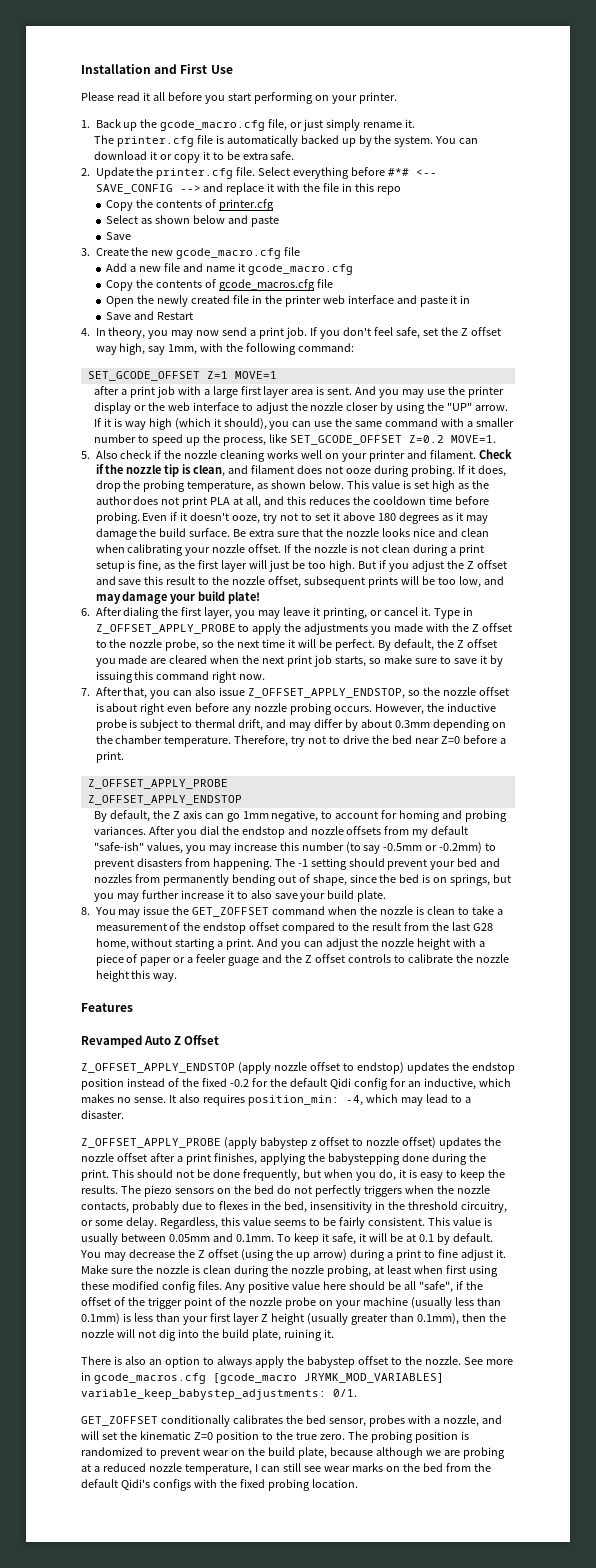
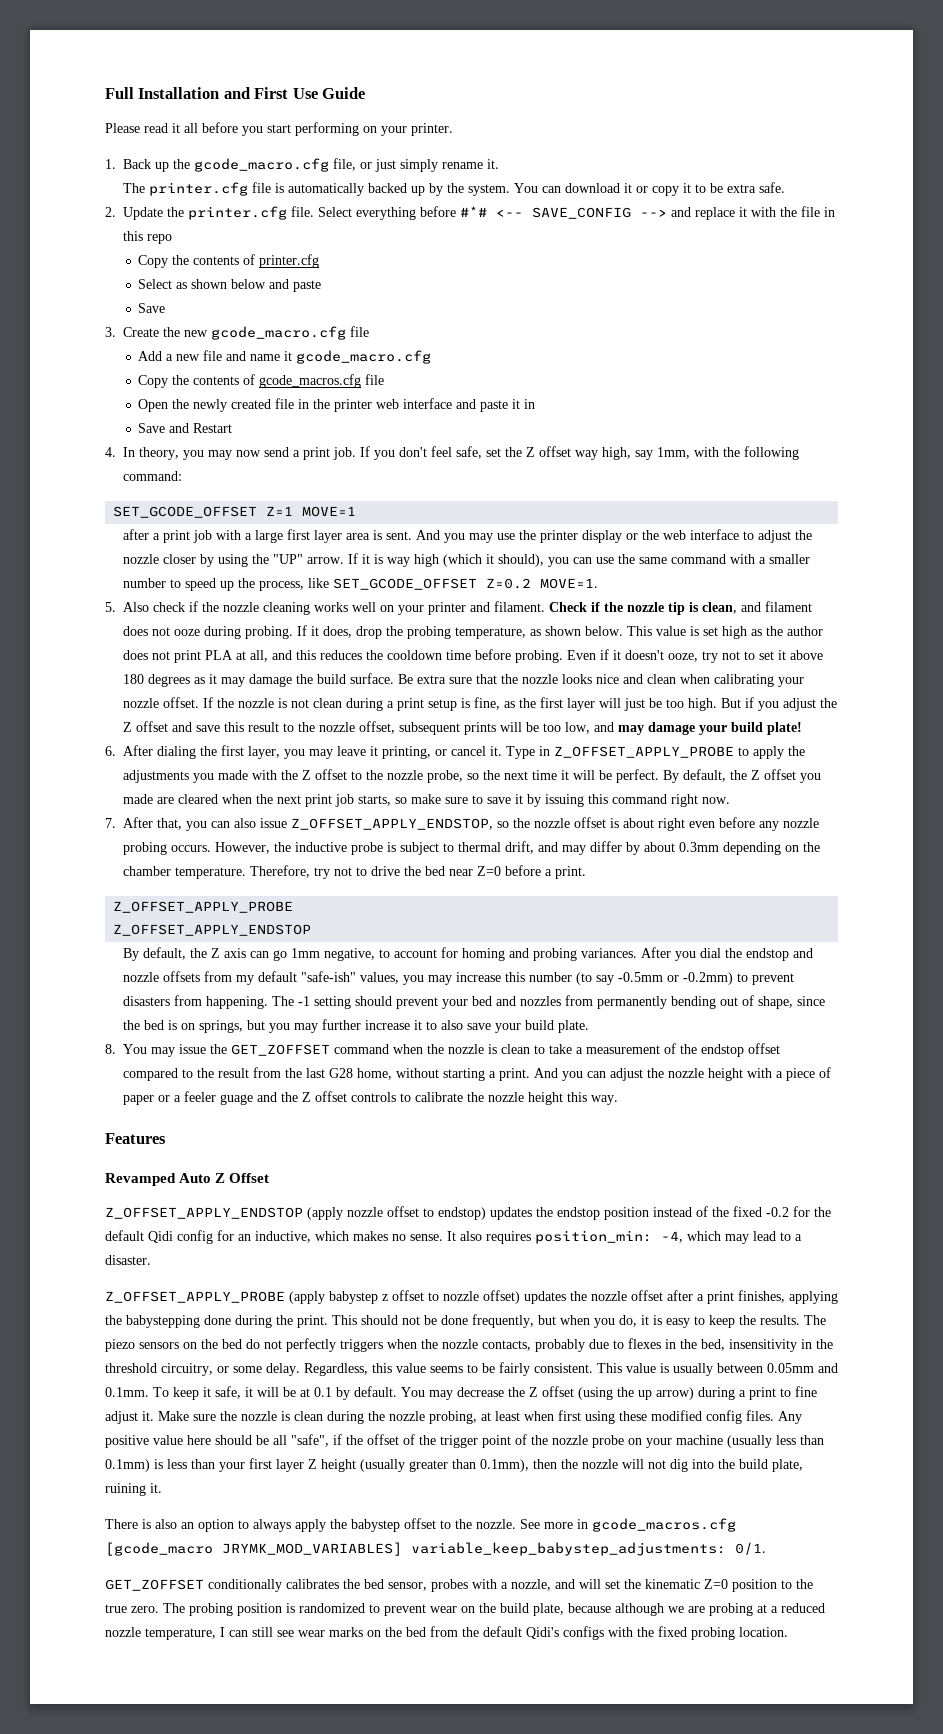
- Installation and First Use
+ Full Installation and First Use Guide

